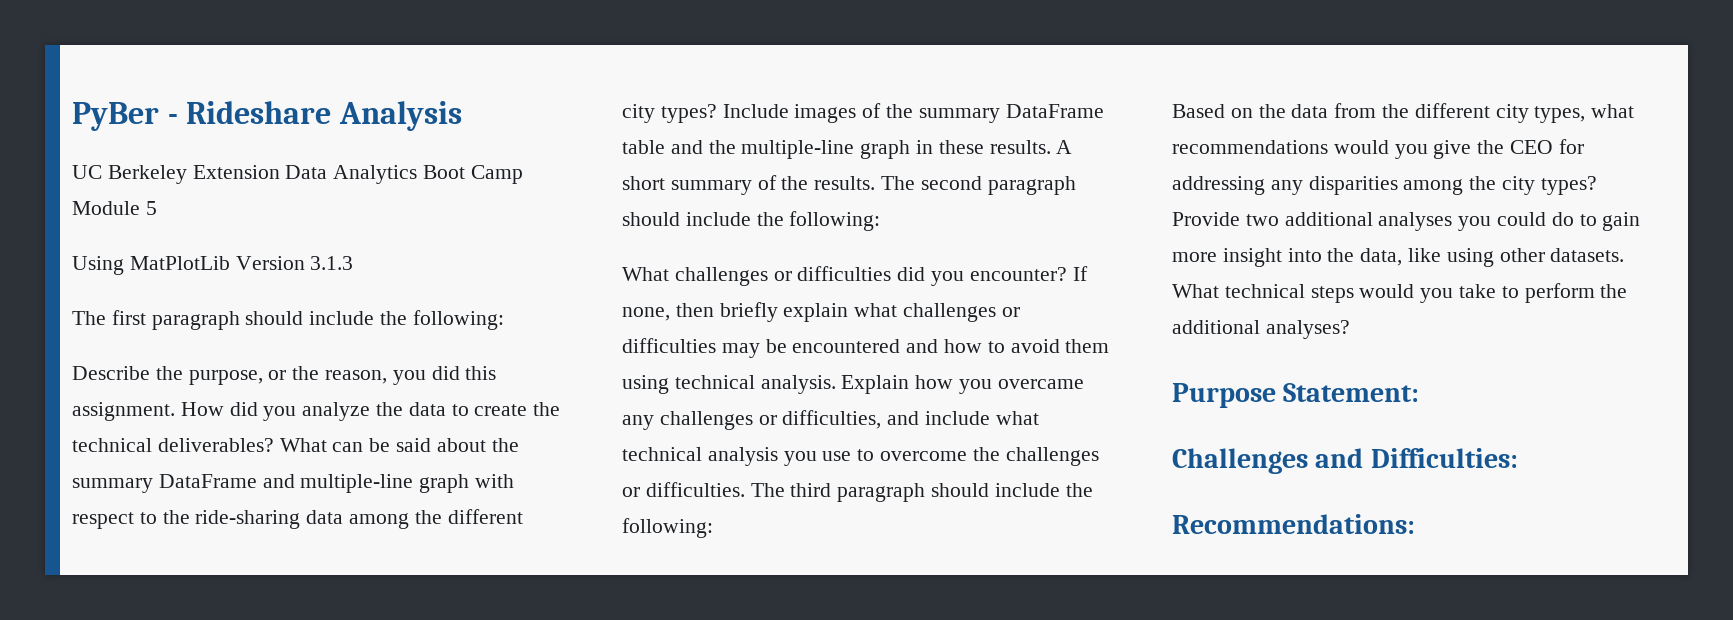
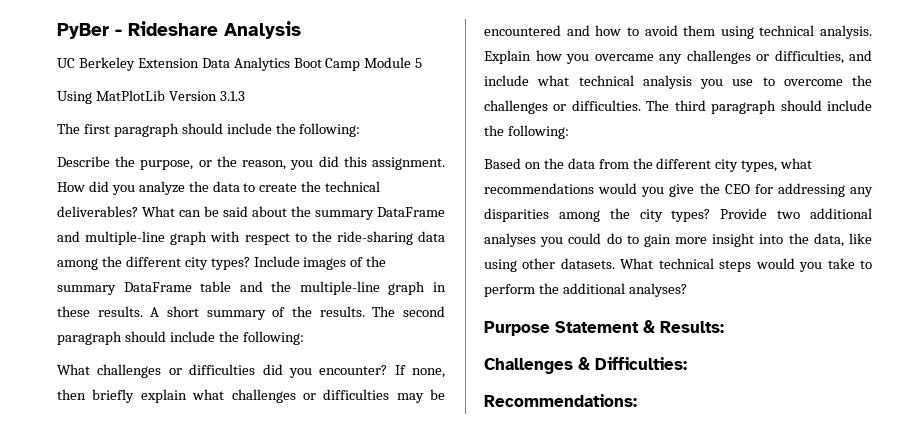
- Purpose Statement:
+ Purpose Statement & Results:
- Challenges and Difficulties:
+ Challenges & Difficulties:

